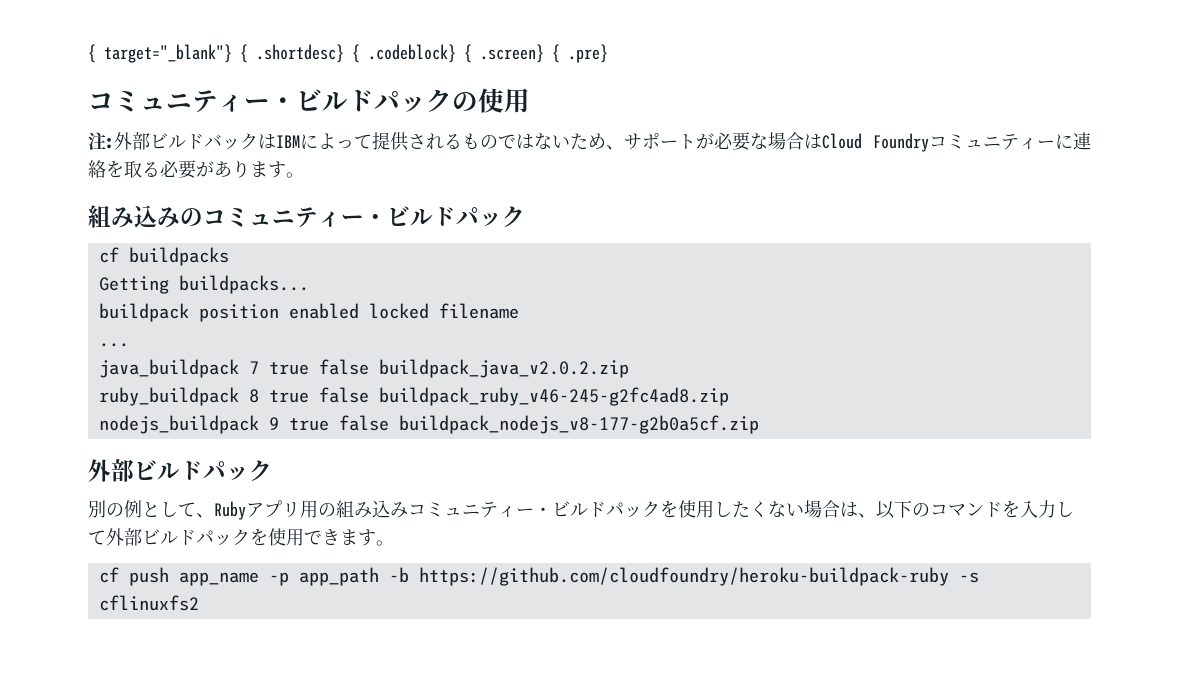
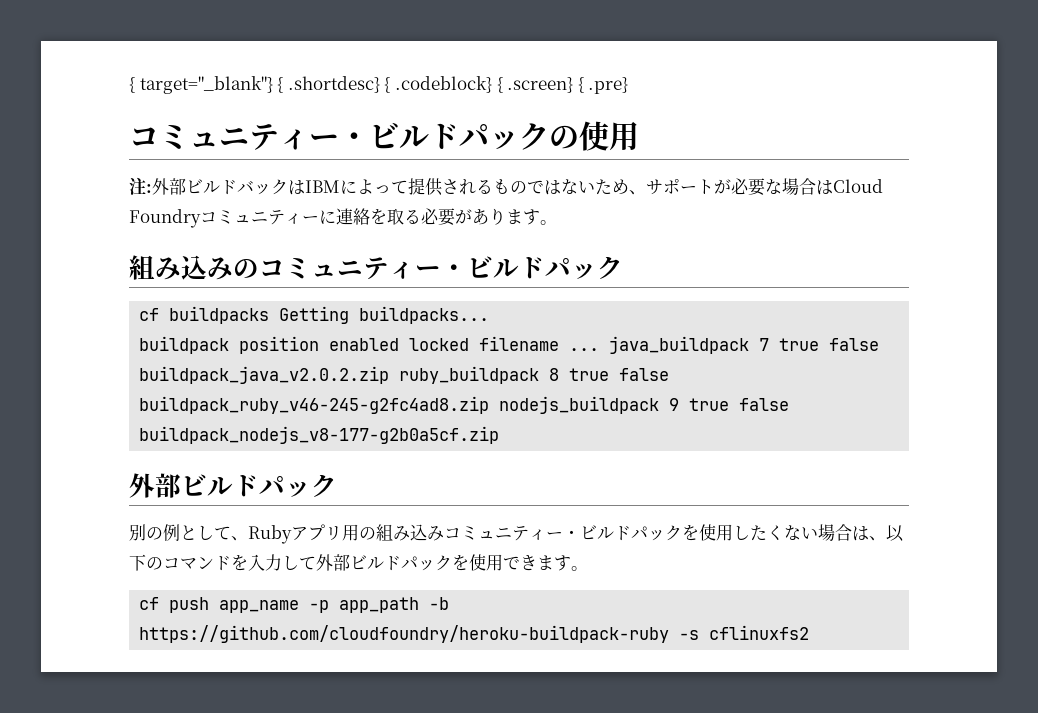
- cf buildpacks
- Getting buildpacks...
+ cf buildpacks Getting buildpacks...
- buildpack position enabled locked filename
- ...
- java_buildpack 7 true false buildpack_java_v2.0.2.zip
- ruby_buildpack 8 true false buildpack_ruby_v46-245-g2fc4ad8.zip
- nodejs_buildpack 9 true false buildpack_nodejs_v8-177-g2b0a5cf.zip
+ buildpack position enabled locked filename ... java_buildpack 7 true false buildpack_java_v2.0.2.zip ruby_buildpack 8 true false buildpack_ruby_v46-245-g2fc4ad8.zip nodejs_buildpack 9 true false buildpack_nodejs_v8-177-g2b0a5cf.zip

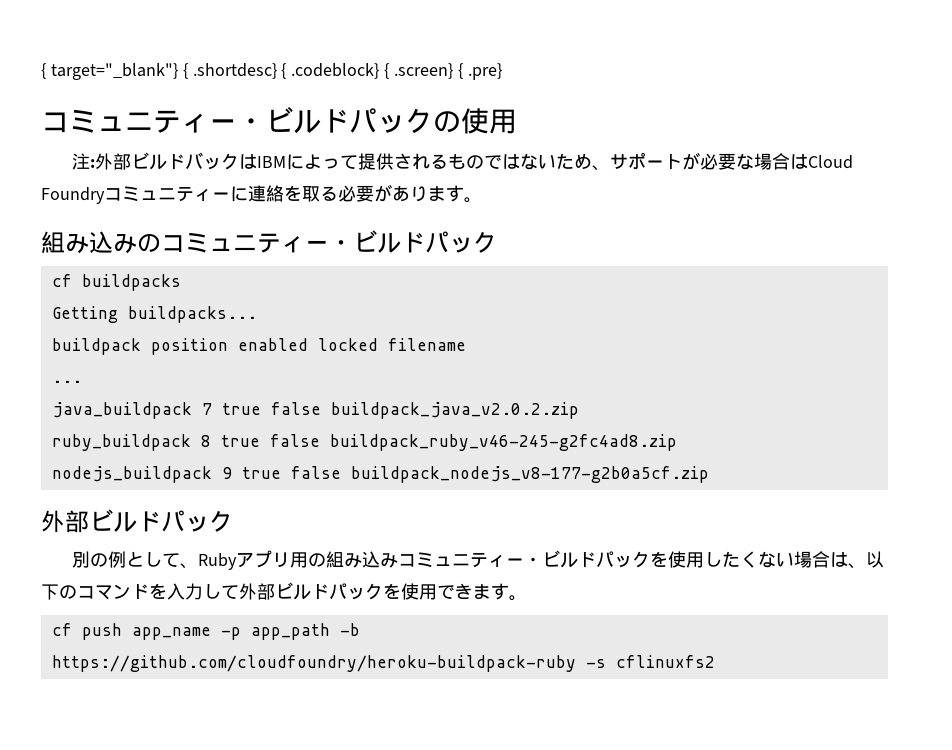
- cf buildpacks Getting buildpacks...
+ cf buildpacks
+ Getting buildpacks...
- buildpack position enabled locked filename ... java_buildpack 7 true false buildpack_java_v2.0.2.zip ruby_buildpack 8 true false buildpack_ruby_v46-245-g2fc4ad8.zip nodejs_buildpack 9 true false buildpack_nodejs_v8-177-g2b0a5cf.zip
+ buildpack position enabled locked filename
+ ...
+ java_buildpack 7 true false buildpack_java_v2.0.2.zip
+ ruby_buildpack 8 true false buildpack_ruby_v46-245-g2fc4ad8.zip
+ nodejs_buildpack 9 true false buildpack_nodejs_v8-177-g2b0a5cf.zip

